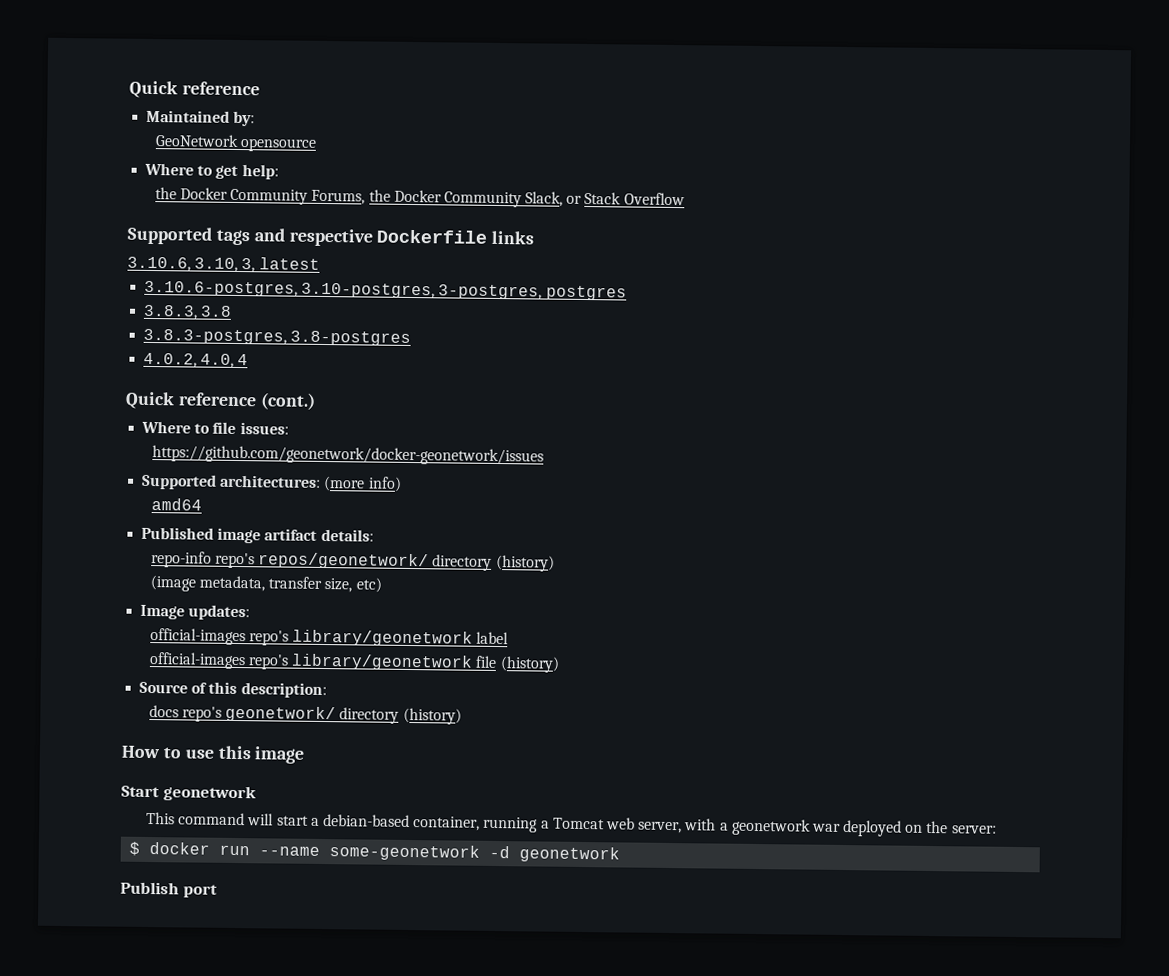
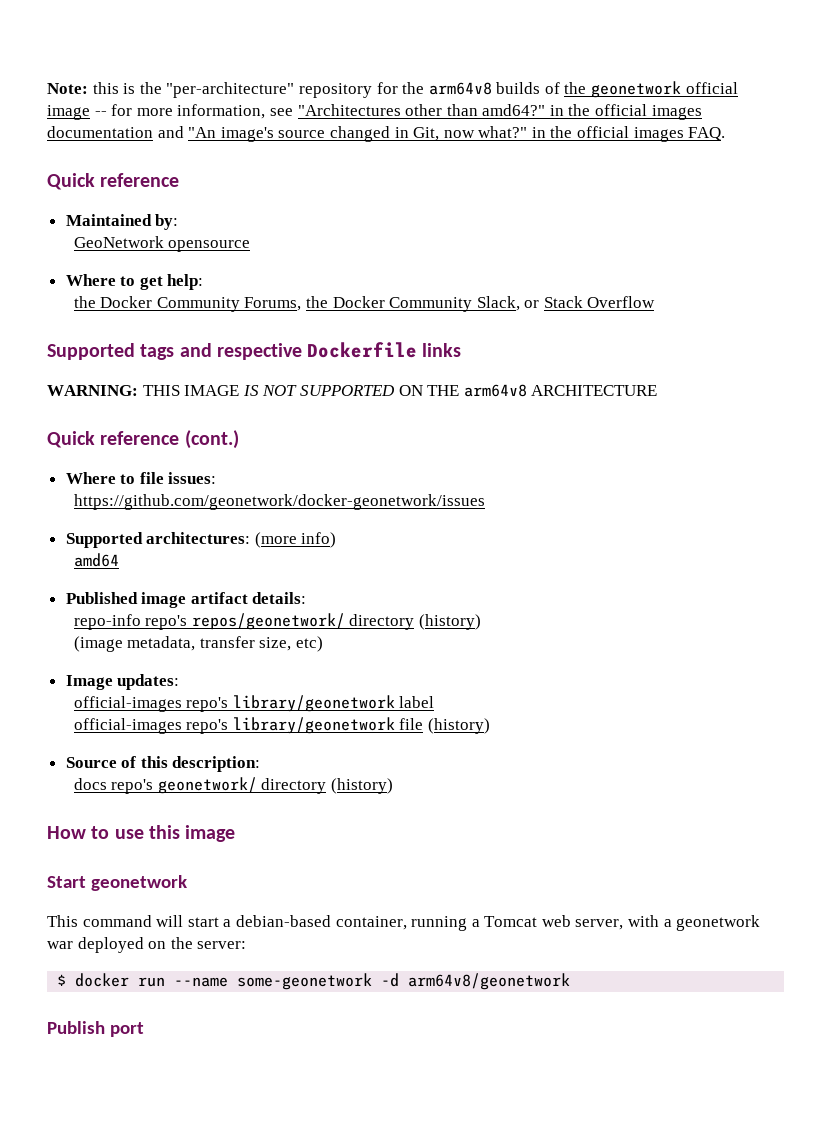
+ Note: this is the "per-architecture" repository for the arm64v8 builds of the geonetwork official image -- for more information, see "Architectures other than amd64?" in the official images documentation and "An image's source changed in Git, now what?" in the official images FAQ.
- 3.10.6, 3.10, 3, latest
- 3.10.6-postgres, 3.10-postgres, 3-postgres, postgres
- 3.8.3, 3.8
- 3.8.3-postgres, 3.8-postgres
- 4.0.2, 4.0, 4
+ WARNING: THIS IMAGE IS NOT SUPPORTED ON THE arm64v8 ARCHITECTURE
- $ docker run --name some-geonetwork -d geonetwork
+ $ docker run --name some-geonetwork -d arm64v8/geonetwork

